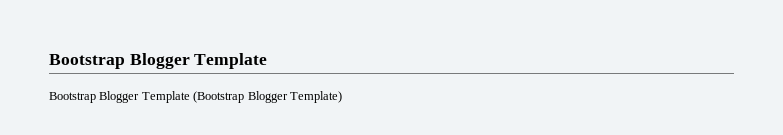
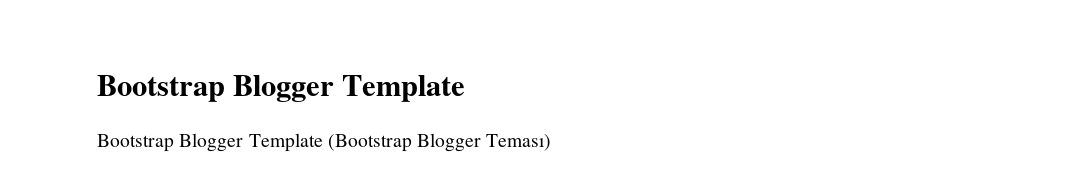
- Bootstrap Blogger Template (Bootstrap Blogger Template)
+ Bootstrap Blogger Template (Bootstrap Blogger Teması)

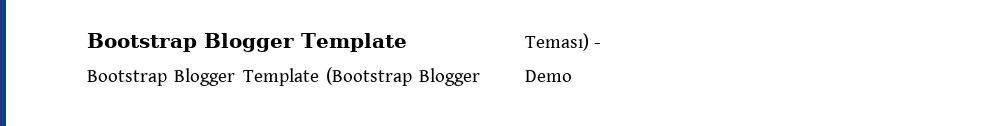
- Bootstrap Blogger Template (Bootstrap Blogger Teması)
+ Bootstrap Blogger Template (Bootstrap Blogger Teması) -
+ Demo

